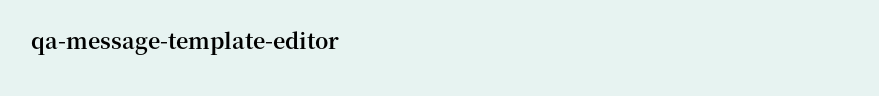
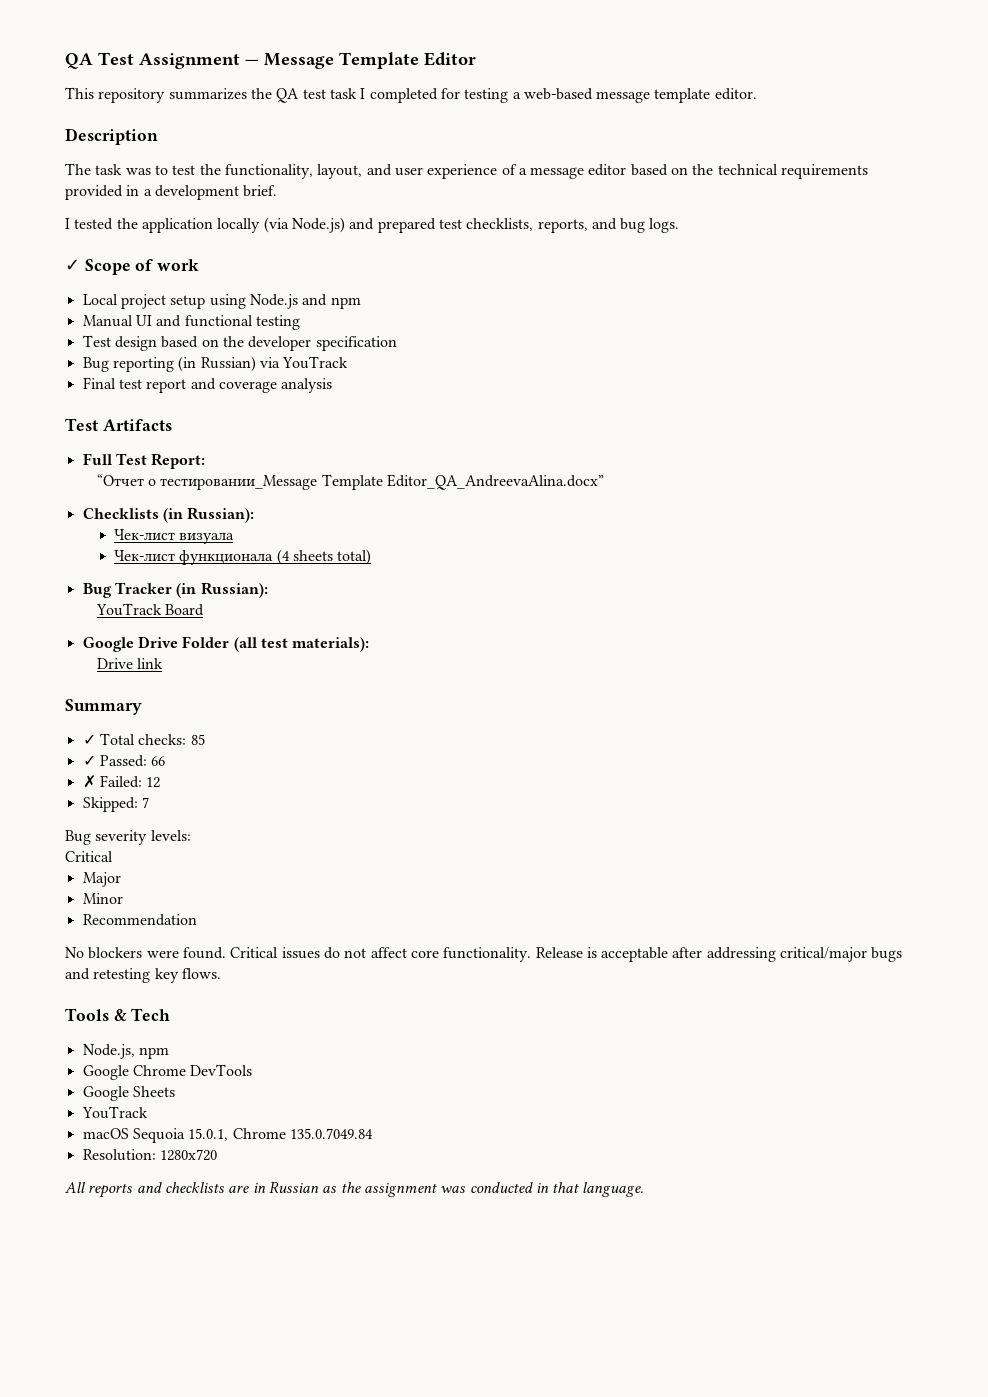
- qa-message-template-editor
+ QA Test Assignment — Message Template Editor
+ This repository summarizes the QA test task I completed for testing a web-based message template editor.
+ Description
+ The task was to test the functionality, layout, and user experience of a message editor based on the technical requirements provided in a development brief.
+ I tested the application locally (via Node.js) and prepared test checklists, reports, and bug logs.
+ ✓ Scope of work
+ Local project setup using Node.js and npm
+ Manual UI and functional testing
+ Test design based on the developer specification
+ Bug reporting (in Russian) via YouTrack
+ Final test report and coverage analysis
+ Test Artifacts
+ Full Test Report:
+ “Отчет о тестировании_Message Template Editor_QA_AndreevaAlina.docx”
+ Checklists (in Russian):
+ Чек-лист визуала
+ Чек-лист функционала (4 sheets total)
+ Bug Tracker (in Russian):
+ YouTrack Board
+ Google Drive Folder (all test materials):
+ Drive link
+ Summary
+ ✓ Total checks: 85
+ ✓ Passed: 66
+ ✗ Failed: 12
+ Skipped: 7
+ Bug severity levels:
+ Critical
+ Major
+ Minor
+ Recommendation
+ No blockers were found. Critical issues do not affect core functionality. Release is acceptable after addressing critical/major bugs and retesting key flows.
+ Tools & Tech
+ Node.js, npm
+ Google Chrome DevTools
+ Google Sheets
+ YouTrack
+ macOS Sequoia 15.0.1, Chrome 135.0.7049.84
+ Resolution: 1280x720
+ All reports and checklists are in Russian as the assignment was conducted in that language.

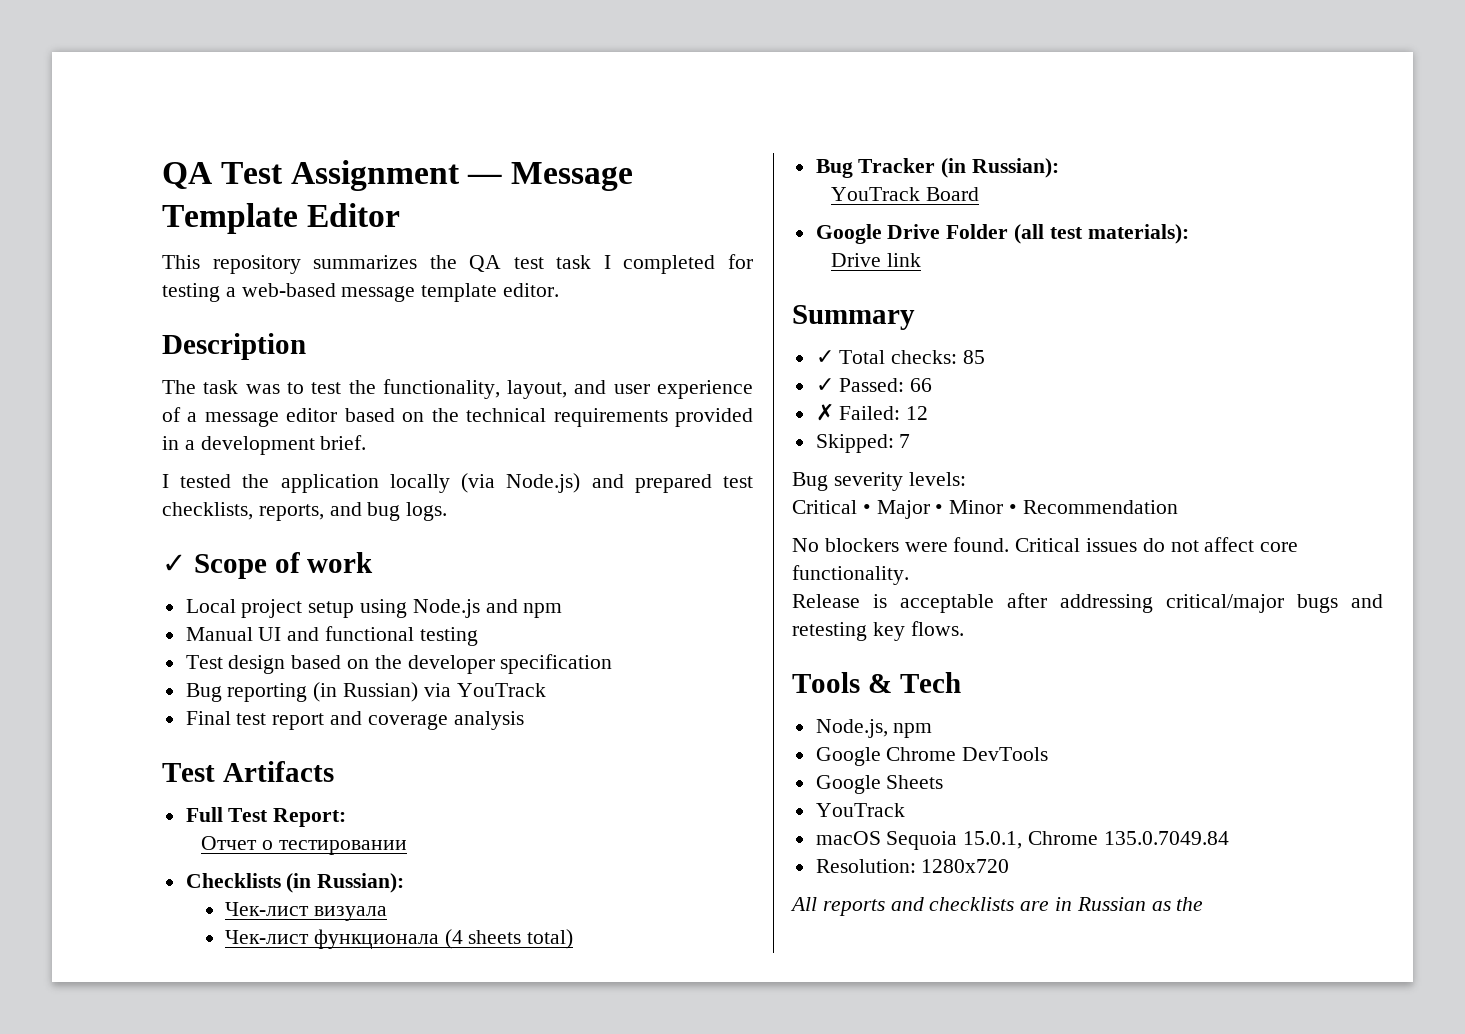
- “Отчет о тестировании_Message Template Editor_QA_AndreevaAlina.docx”
+ Отчет о тестировании
  Bug severity levels:
- Critical
- Major
- Minor
- Recommendation
+ Critical • Major • Minor • Recommendation
- Critical issues do not affect core functionality. Release is acceptable after addressing critical/major bugs and retesting key flows.
+ Critical issues do not affect core functionality.
+ Release is acceptable after addressing critical/major bugs and retesting key flows.
- All reports and checklists are in Russian as the assignment was conducted in that language.
+ All reports and checklists are in Russian as the

